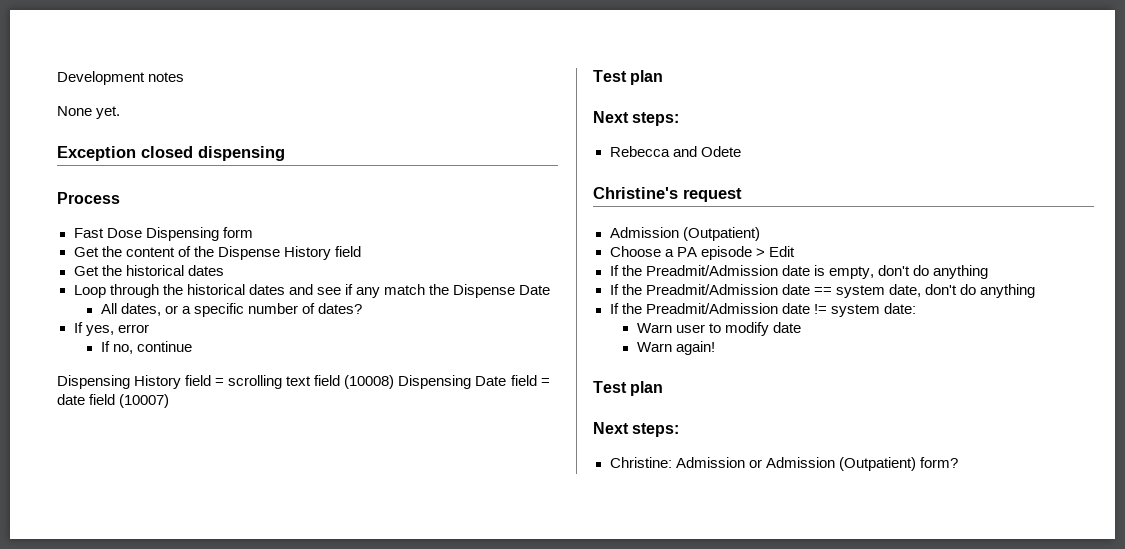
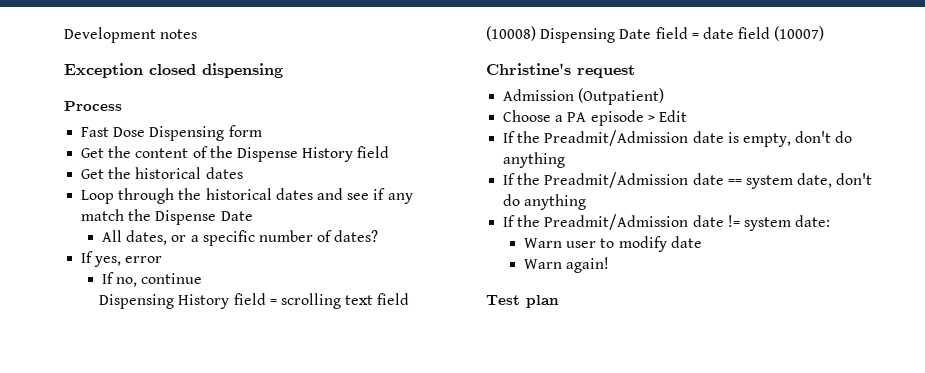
- None yet.
  Dispensing History field = scrolling text field (10008) Dispensing Date field = date field (10007)
- Test plan
- Next steps:
- Rebecca and Odete
  Warn again!
  Test plan
- Next steps:
- Christine: Admission or Admission (Outpatient) form?

